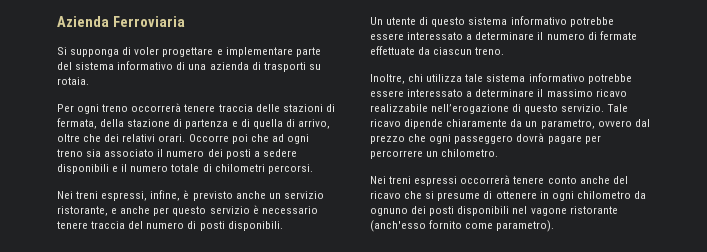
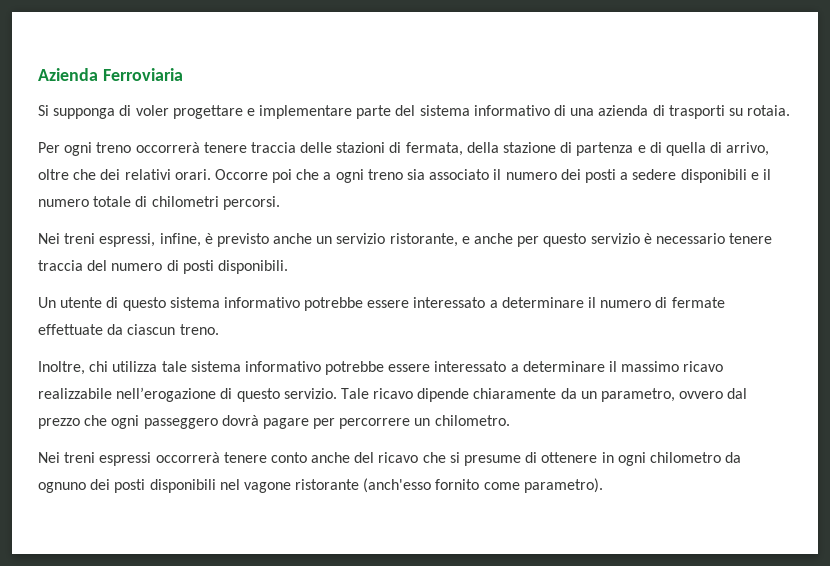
- Occorre poi che ad ogni treno sia associato il numero dei posti a sedere disponibili e il numero totale di chilometri percorsi.
+ Occorre poi che a ogni treno sia associato il numero dei posti a sedere disponibili e il numero totale di chilometri percorsi.

